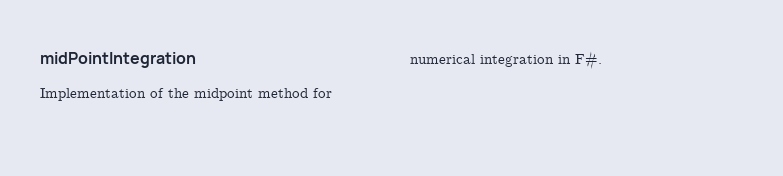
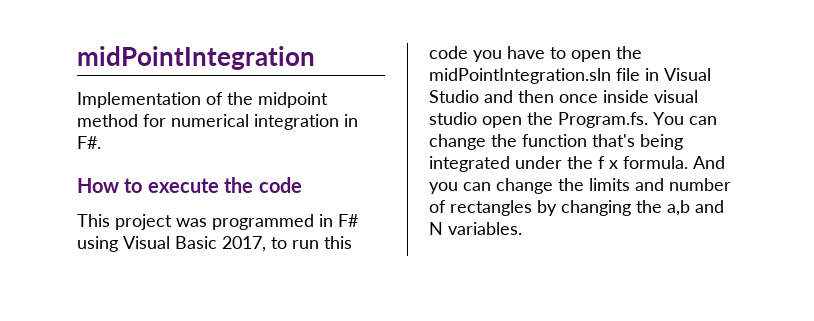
+ How to execute the code
+ This project was programmed in F# using Visual Basic 2017, to run this code you have to open the midPointIntegration.sln file in Visual Studio and then once inside visual studio open the Program.fs. You can change the function that's being integrated under the f x formula. And you can change the limits and number of rectangles by changing the a,b and N variables.

